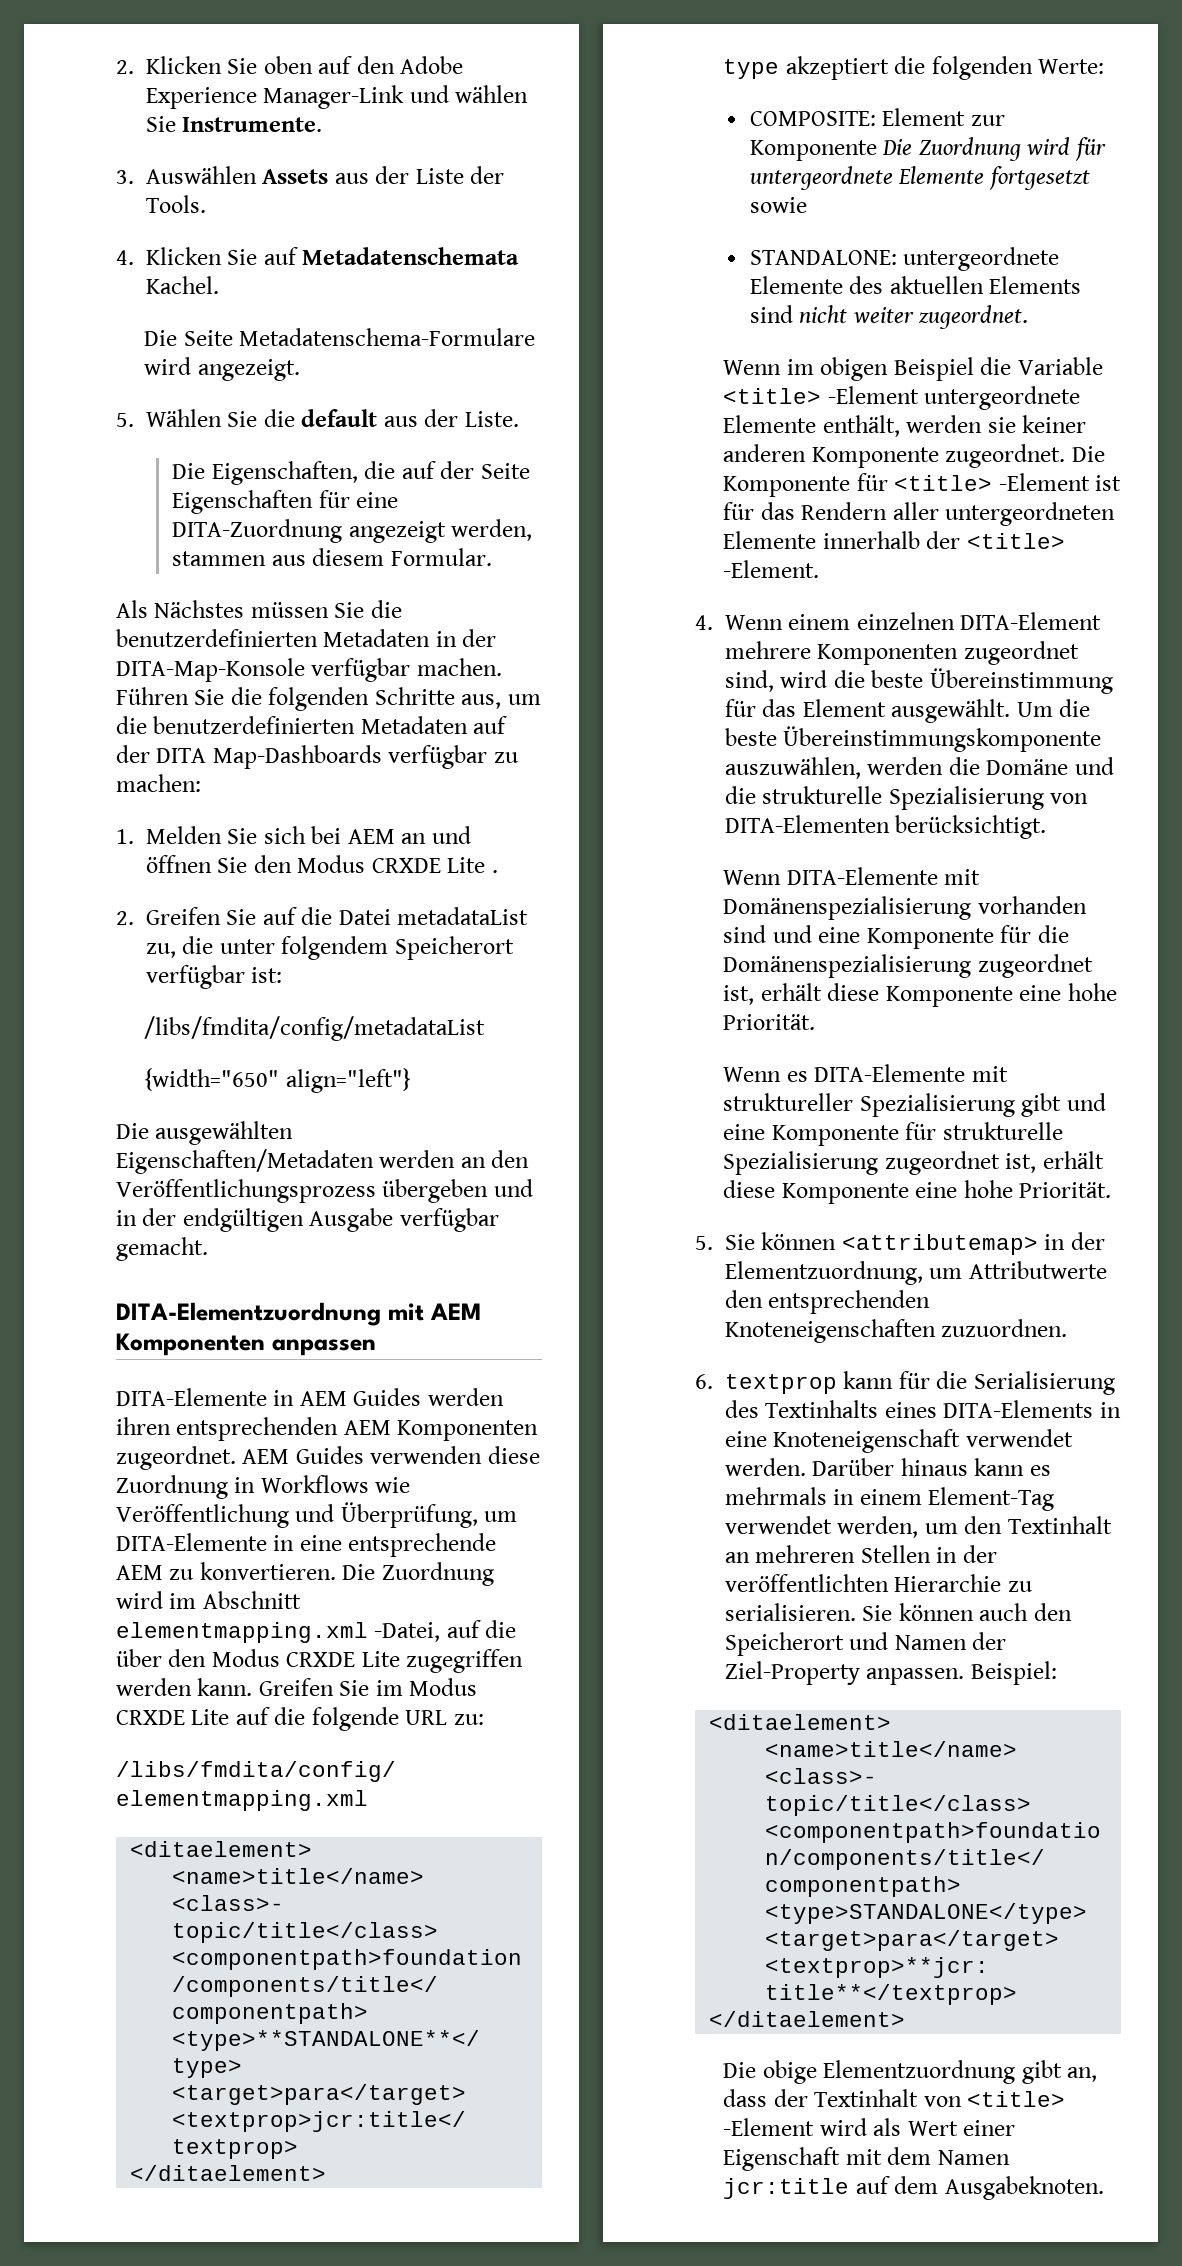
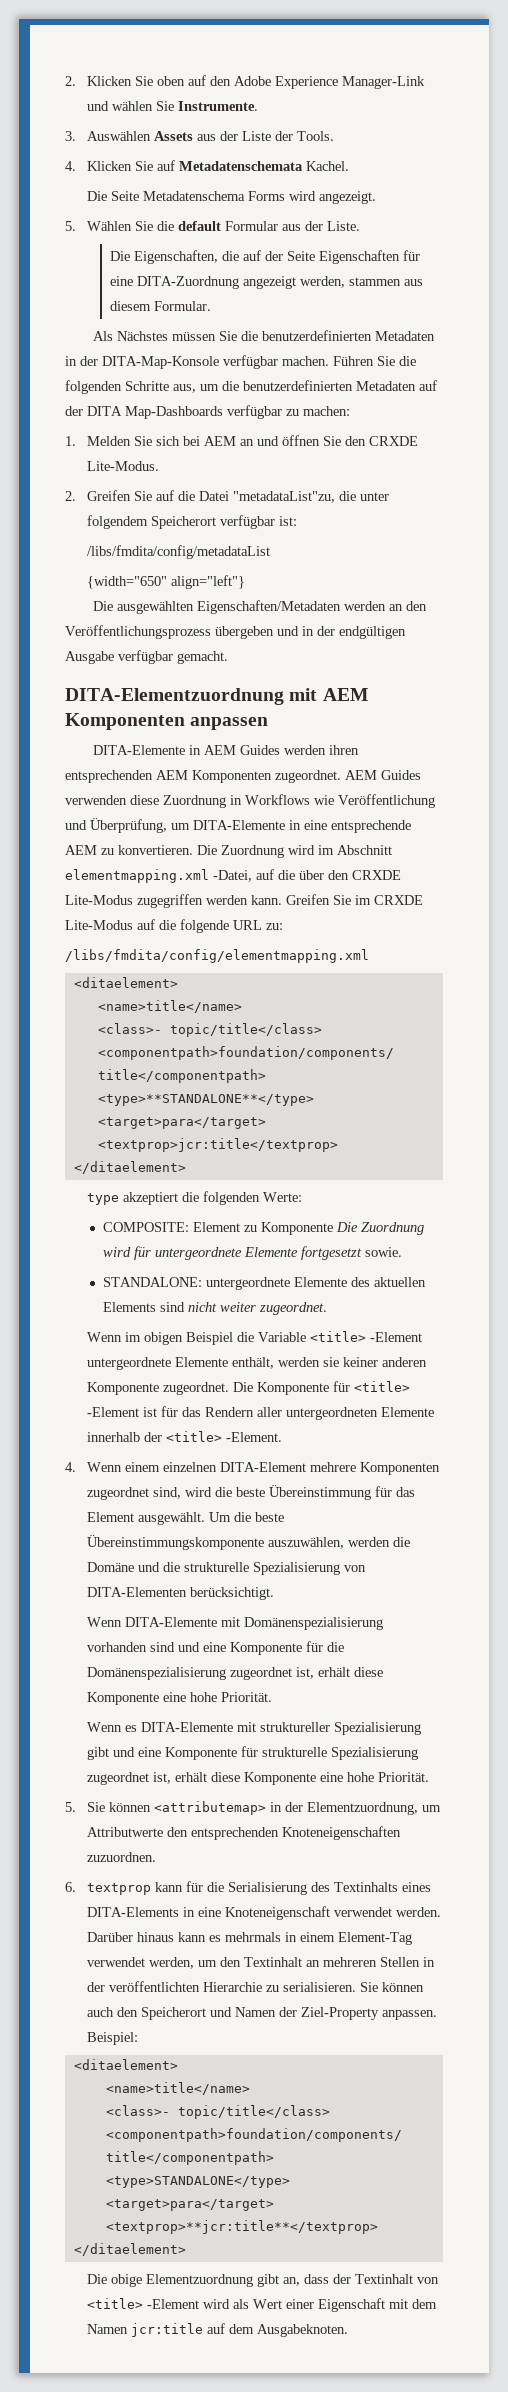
- Die Seite Metadatenschema-Formulare wird angezeigt.
+ Die Seite Metadatenschema Forms wird angezeigt.
- 5. Wählen Sie die default aus der Liste.
+ 5. Wählen Sie die default Formular aus der Liste.
- 1. Melden Sie sich bei AEM an und öffnen Sie den Modus CRXDE Lite .
+ 1. Melden Sie sich bei AEM an und öffnen Sie den CRXDE Lite-Modus.
- 2. Greifen Sie auf die Datei metadataList zu, die unter folgendem Speicherort verfügbar ist:
+ 2. Greifen Sie auf die Datei "metadataList"zu, die unter folgendem Speicherort verfügbar ist:
- Die Zuordnung wird im Abschnitt elementmapping.xml -Datei, auf die über den Modus CRXDE Lite zugegriffen werden kann.
+ Die Zuordnung wird im Abschnitt elementmapping.xml -Datei, auf die über den CRXDE Lite-Modus zugegriffen werden kann.
- Greifen Sie im Modus CRXDE Lite auf die folgende URL zu:
+ Greifen Sie im CRXDE Lite-Modus auf die folgende URL zu:
- COMPOSITE: Element zur Komponente Die Zuordnung wird für untergeordnete Elemente fortgesetzt sowie
+ COMPOSITE: Element zu Komponente Die Zuordnung wird für untergeordnete Elemente fortgesetzt sowie.

